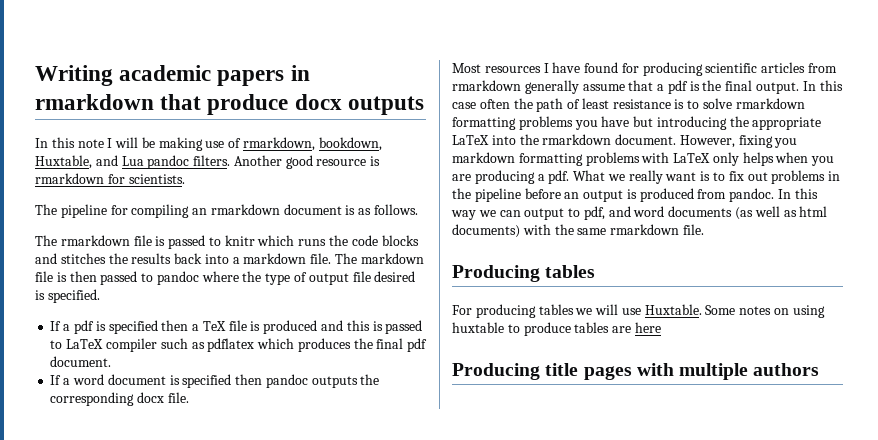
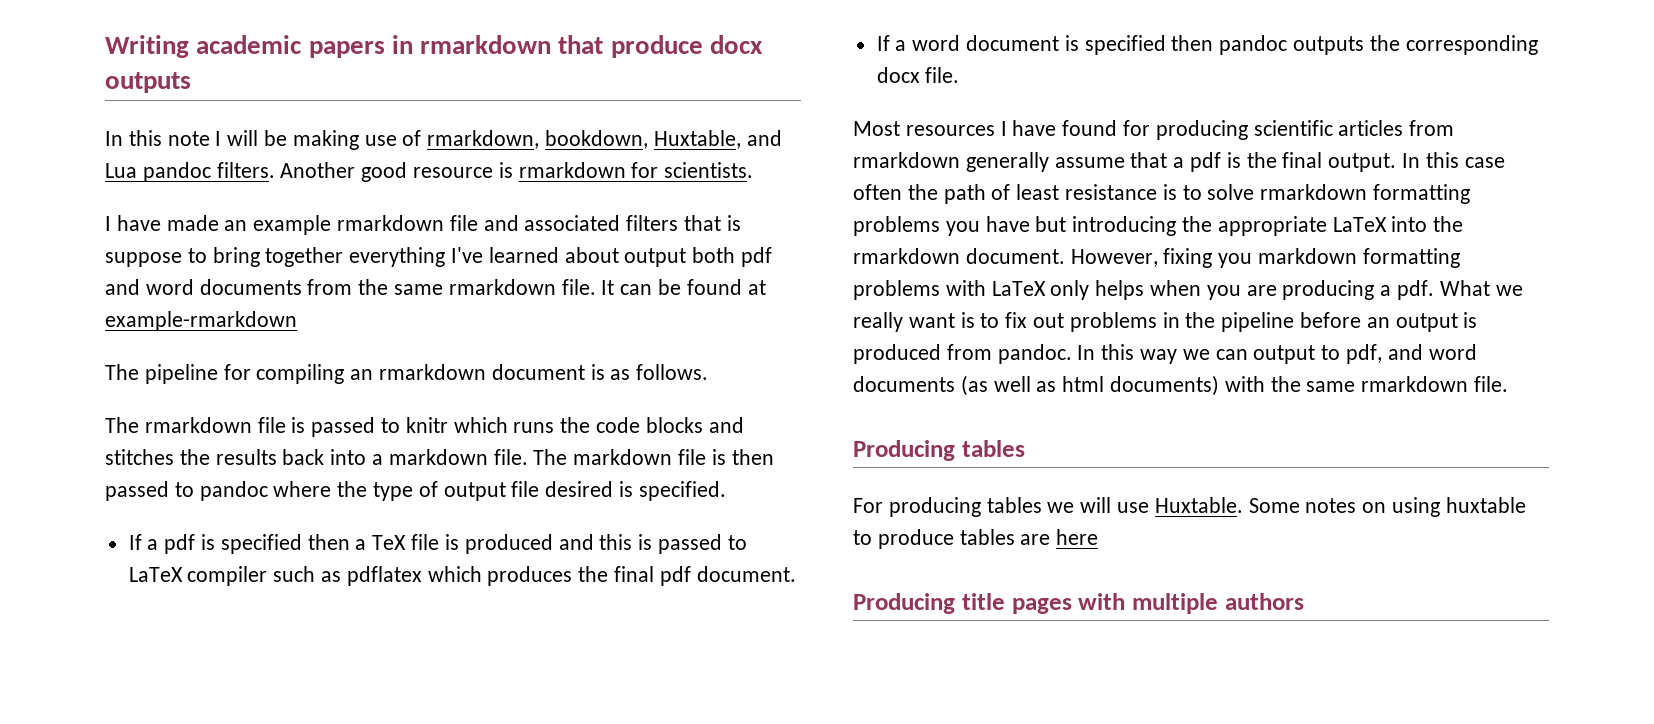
+ I have made an example rmarkdown file and associated filters that is suppose to bring together everything I've learned about output both pdf and word documents from the same rmarkdown file. It can be found at example-rmarkdown

